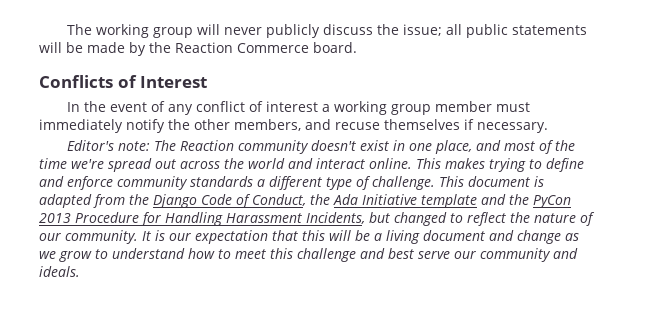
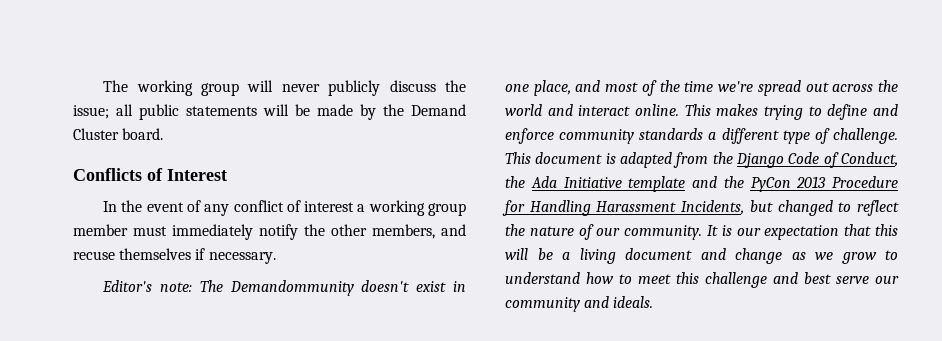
- The working group will never publicly discuss the issue; all public statements will be made by the Reaction Commerce board.
+ The working group will never publicly discuss the issue; all public statements will be made by the Demand Cluster board.
- Editor's note: The Reaction community doesn't exist in one place, and most of the time we're spread out across the world and interact online.
+ Editor's note: The Demandommunity doesn't exist in one place, and most of the time we're spread out across the world and interact online.

